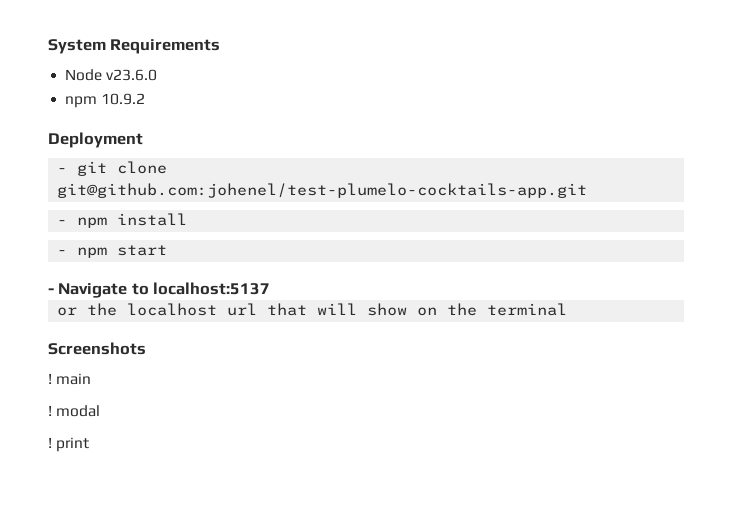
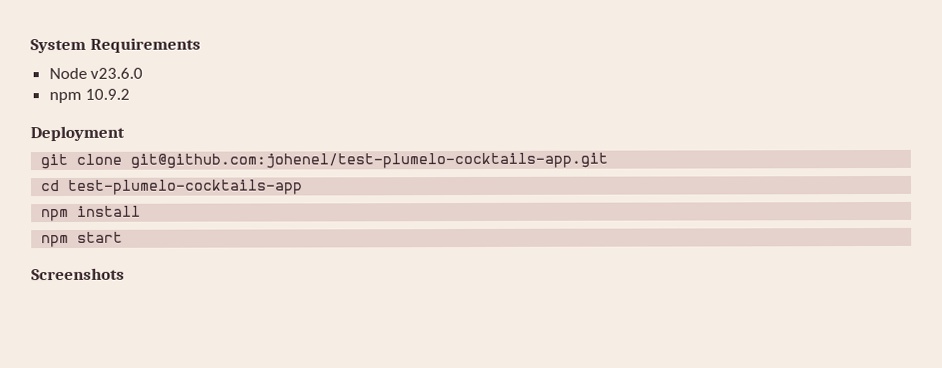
- - git clone git@github.com:johenel/test-plumelo-cocktails-app.git
+ git clone git@github.com:johenel/test-plumelo-cocktails-app.git
- - npm install
+ cd test-plumelo-cocktails-app
+ npm install
- - npm start
+ npm start
- - Navigate to localhost:5137
- or the localhost url that will show on the terminal
  Screenshots
- ! main
- ! modal
- ! print

